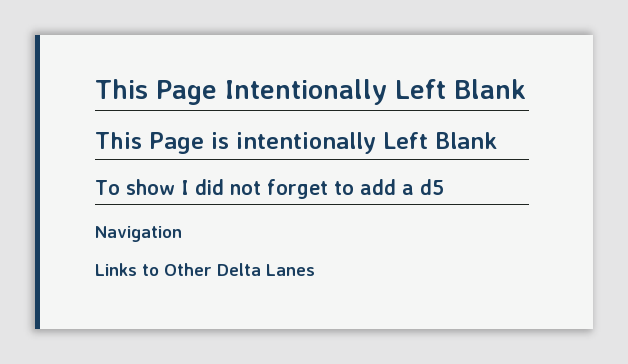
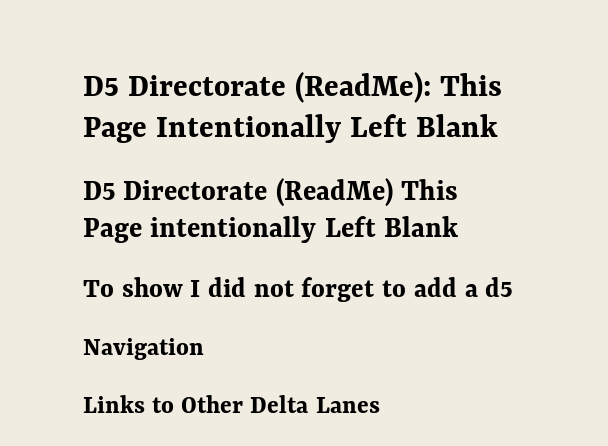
- This Page Intentionally Left Blank
+ D5 Directorate (ReadMe): This Page Intentionally Left Blank
- This Page is intentionally Left Blank
+ D5 Directorate (ReadMe) This Page intentionally Left Blank

